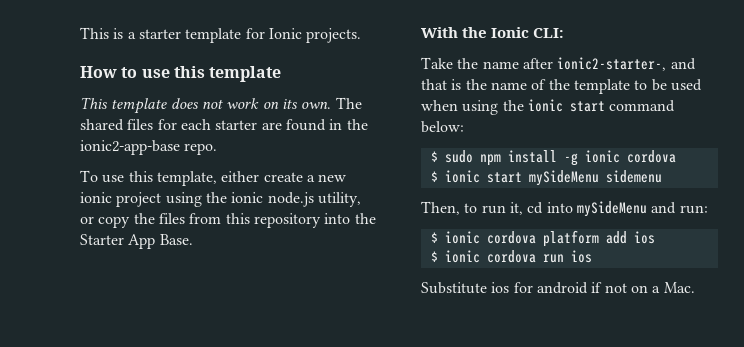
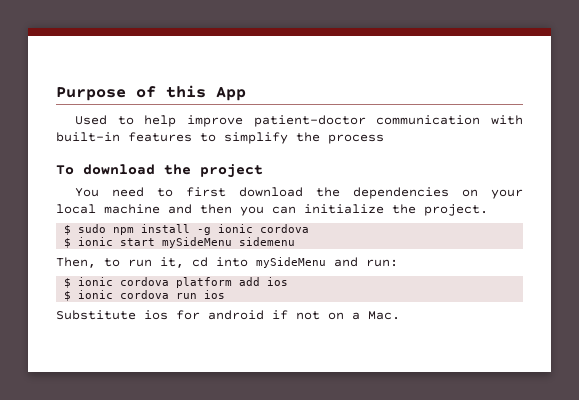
- This is a starter template for Ionic projects.
- How to use this template
- This template does not work on its own. The shared files for each starter are found in the ionic2-app-base repo.
- To use this template, either create a new ionic project using the ionic node.js utility, or copy the files from this repository into the Starter App Base.
- With the Ionic CLI:
- Take the name after ionic2-starter-, and that is the name of the template to be used when using the ionic start command below:
+ Purpose of this App
+ Used to help improve patient-doctor communication with built-in features to simplify the process
+ To download the project
+ You need to first download the dependencies on your local machine and then you can initialize the project.

